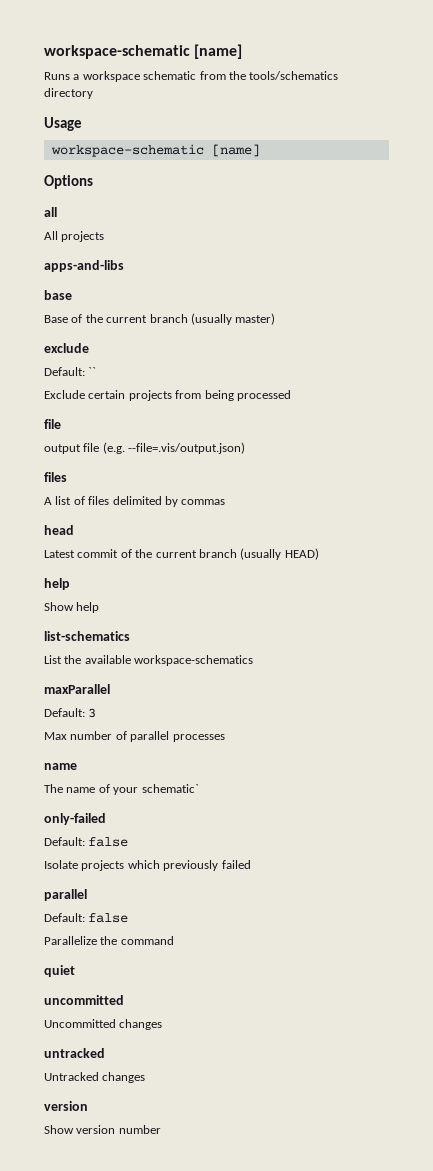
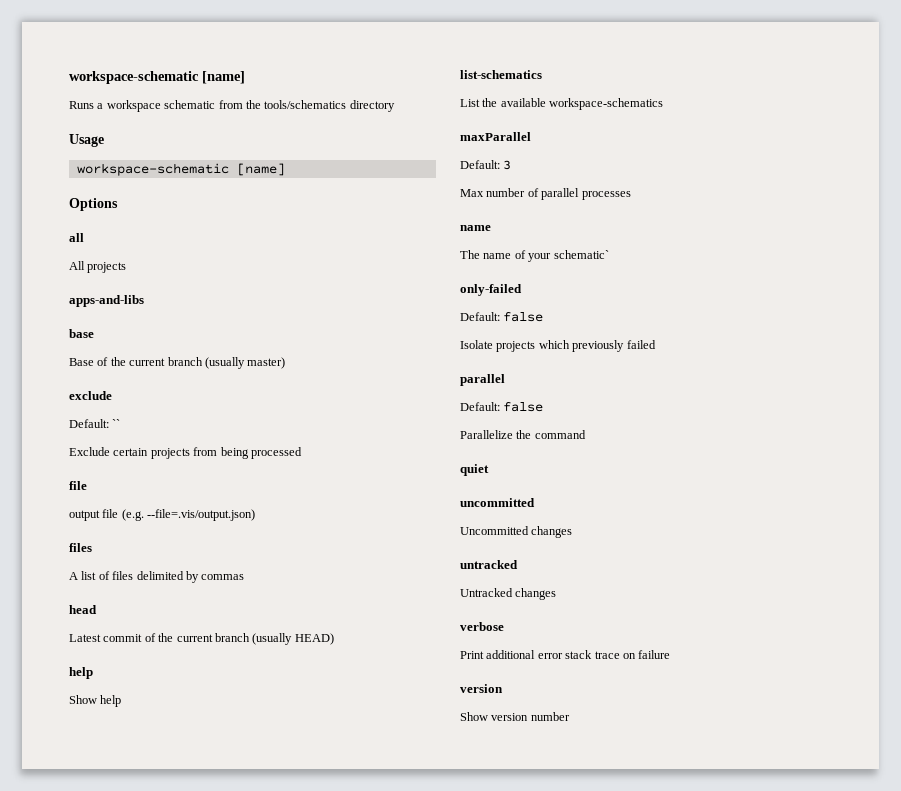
+ verbose
+ Print additional error stack trace on failure

